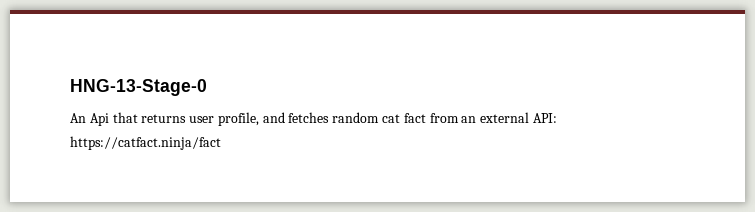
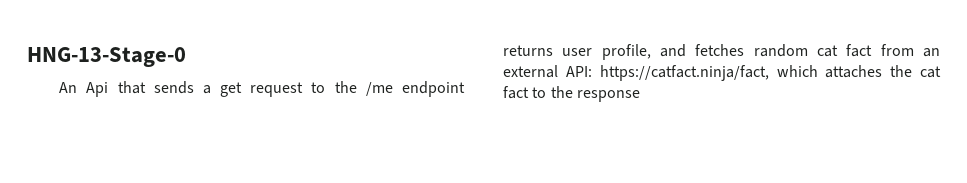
- An Api that returns user profile, and fetches random cat fact from an external API: https://catfact.ninja/fact
+ An Api that sends a get request to the /me endpoint returns user profile, and fetches random cat fact from an external API: https://catfact.ninja/fact, which attaches the cat fact to the response

